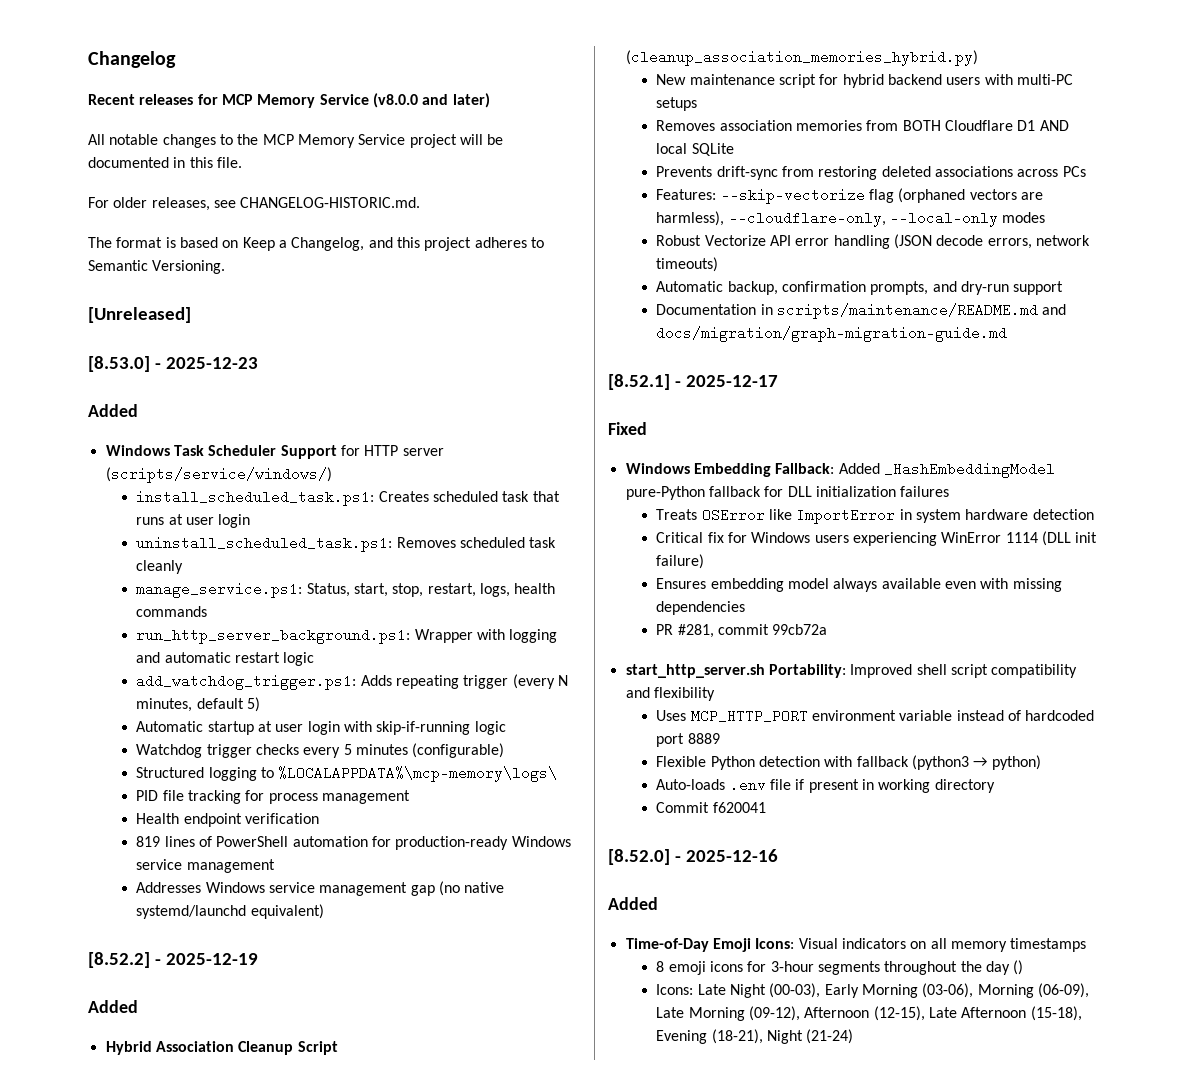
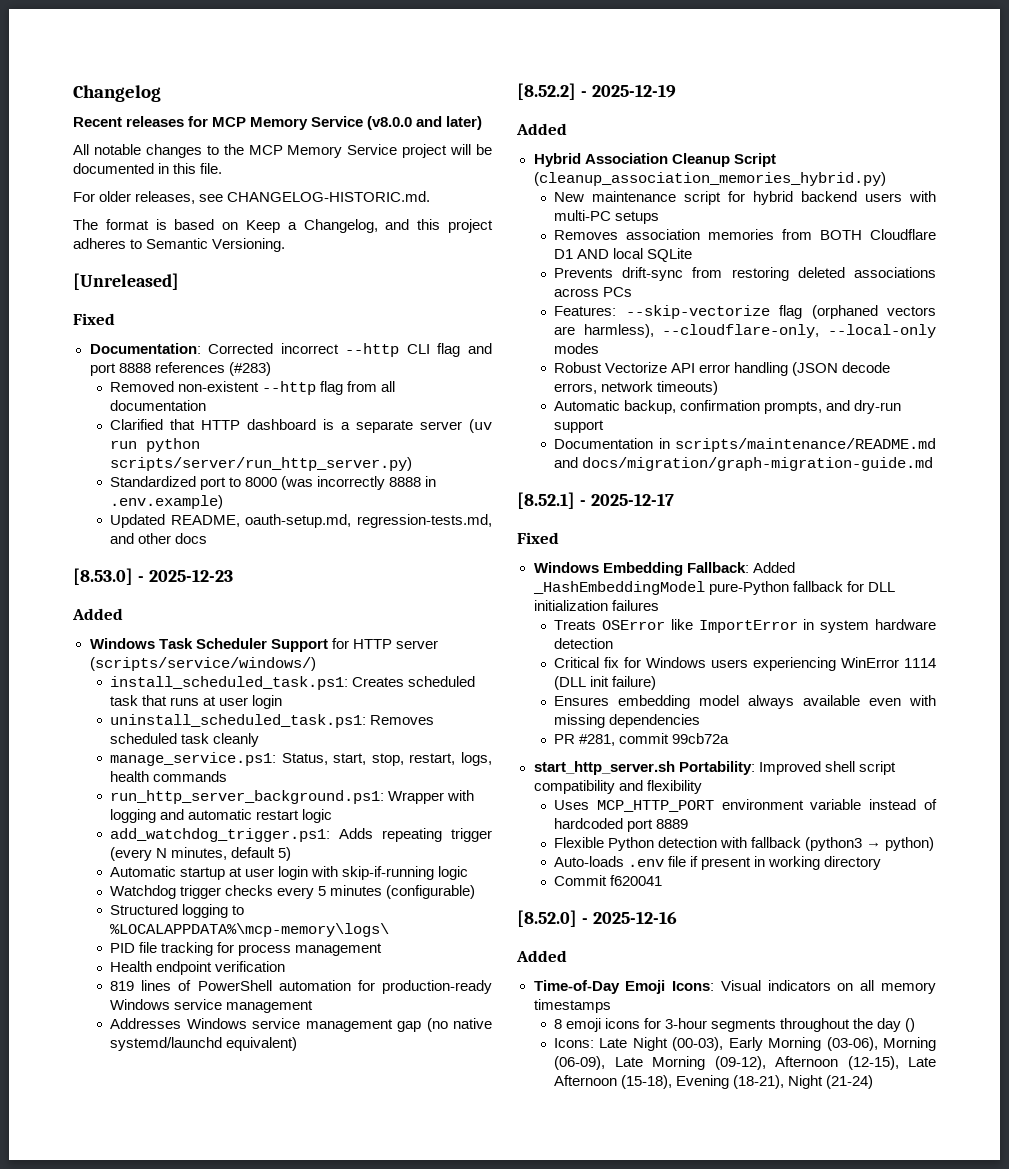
  [Unreleased]
+ Fixed
+ Documentation: Corrected incorrect --http CLI flag and port 8888 references (#283)
+ Removed non-existent --http flag from all documentation
+ Clarified that HTTP dashboard is a separate server (uv run python scripts/server/run_http_server.py)
+ Standardized port to 8000 (was incorrectly 8888 in .env.example)
+ Updated README, oauth-setup.md, regression-tests.md, and other docs

